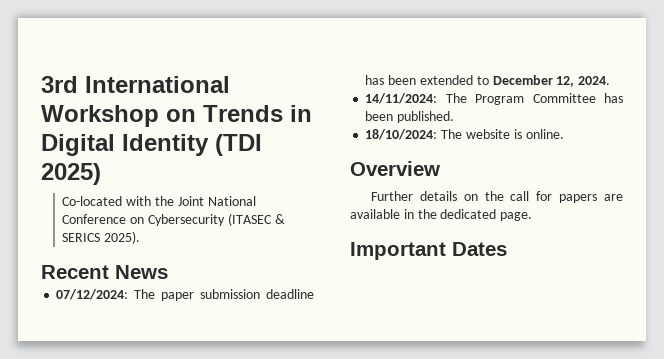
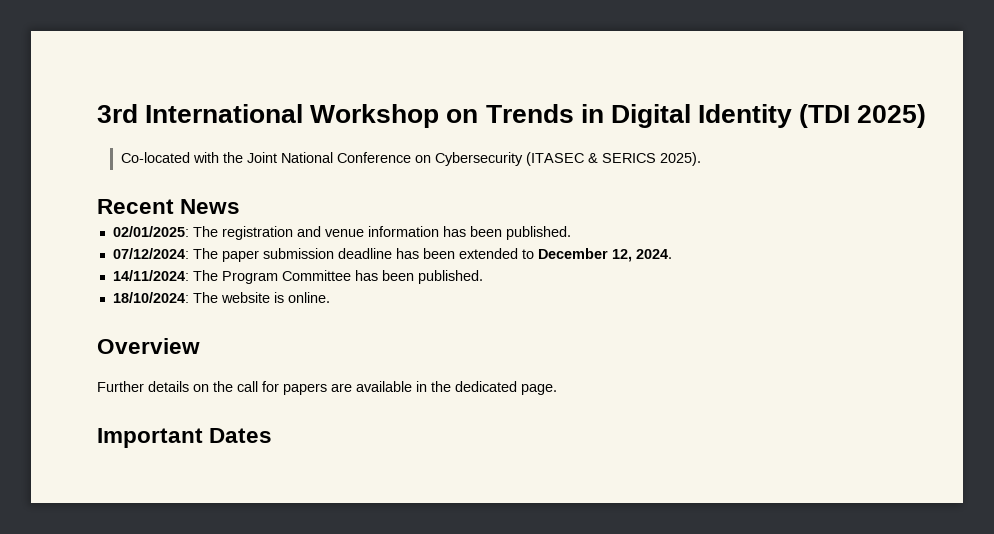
+ 02/01/2025: The registration and venue information has been published.

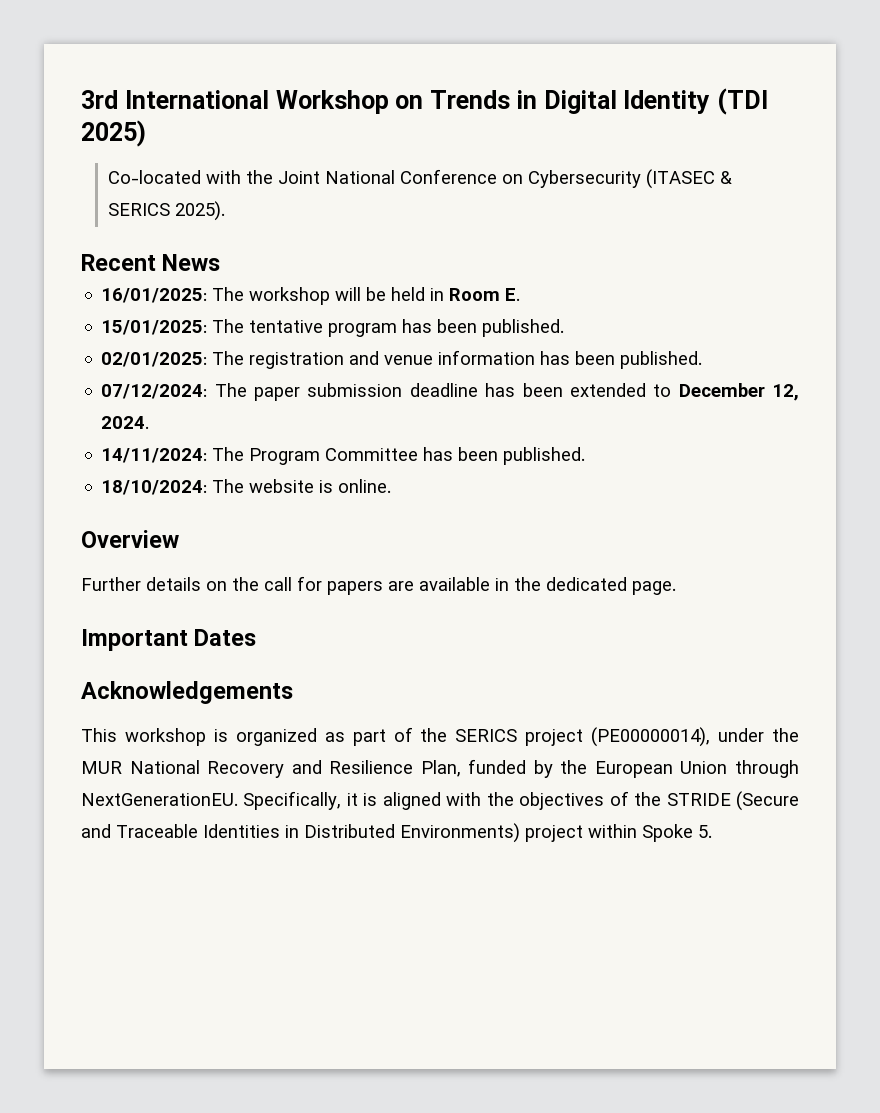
+ 16/01/2025: The workshop will be held in Room E.
+ 15/01/2025: The tentative program has been published.
+ Acknowledgements
+ This workshop is organized as part of the SERICS project (PE00000014), under the MUR National Recovery and Resilience Plan, funded by the European Union through NextGenerationEU. Specifically, it is aligned with the objectives of the STRIDE (Secure and Traceable Identities in Distributed Environments) project within Spoke 5.

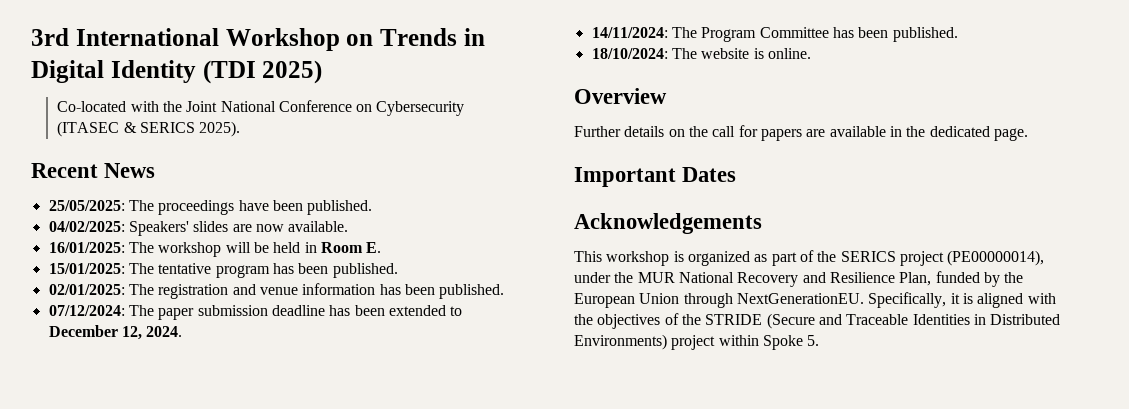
+ 25/05/2025: The proceedings have been published.
+ 04/02/2025: Speakers' slides are now available.

